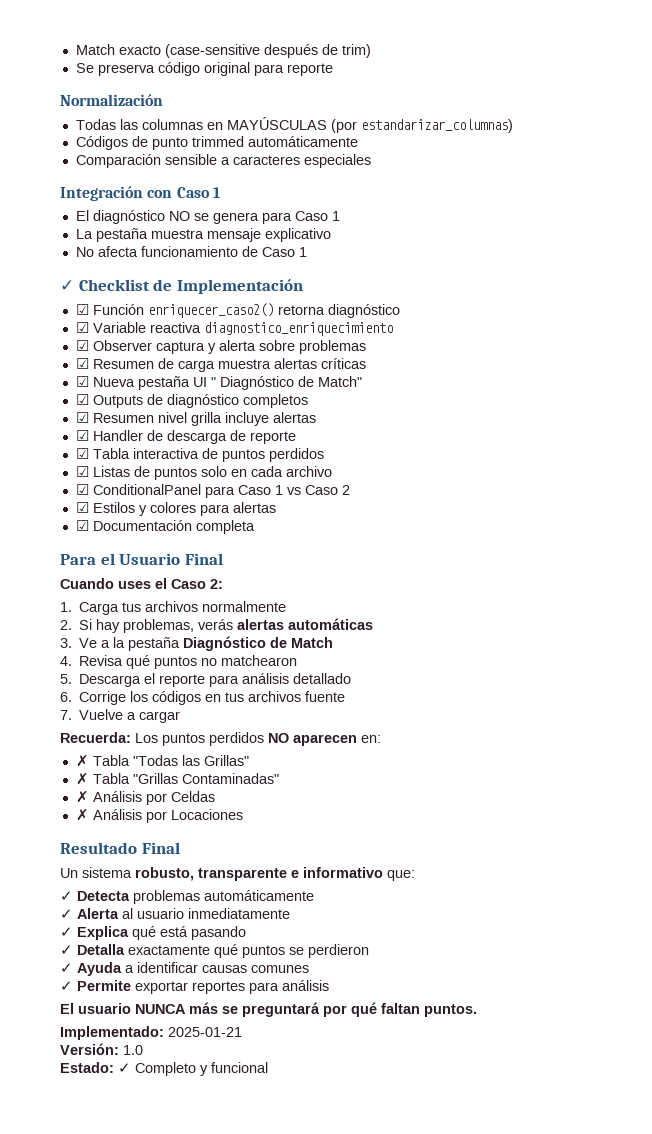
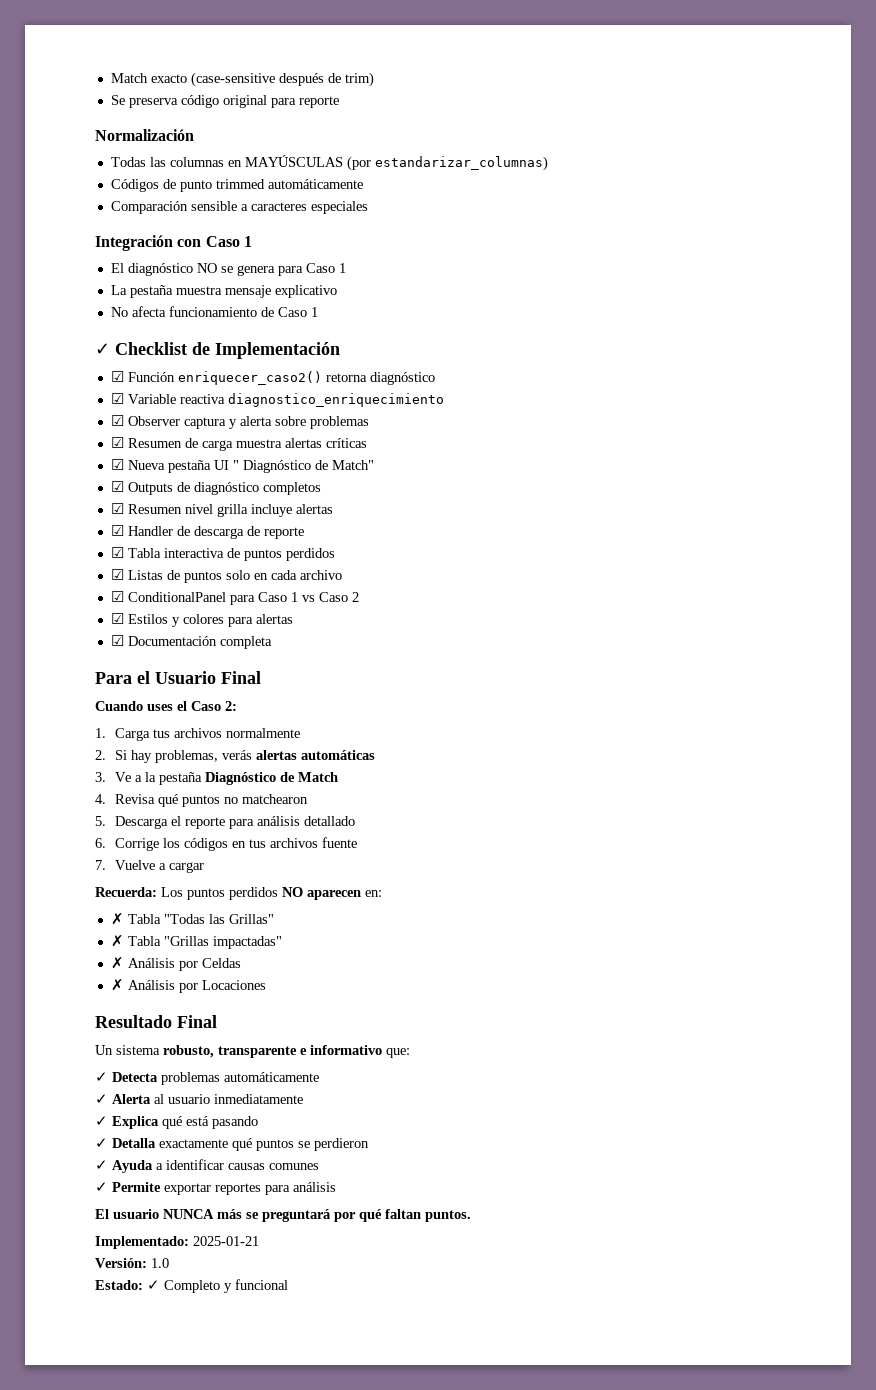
- ✗ Tabla "Grillas Contaminadas"
+ ✗ Tabla "Grillas impactadas"

